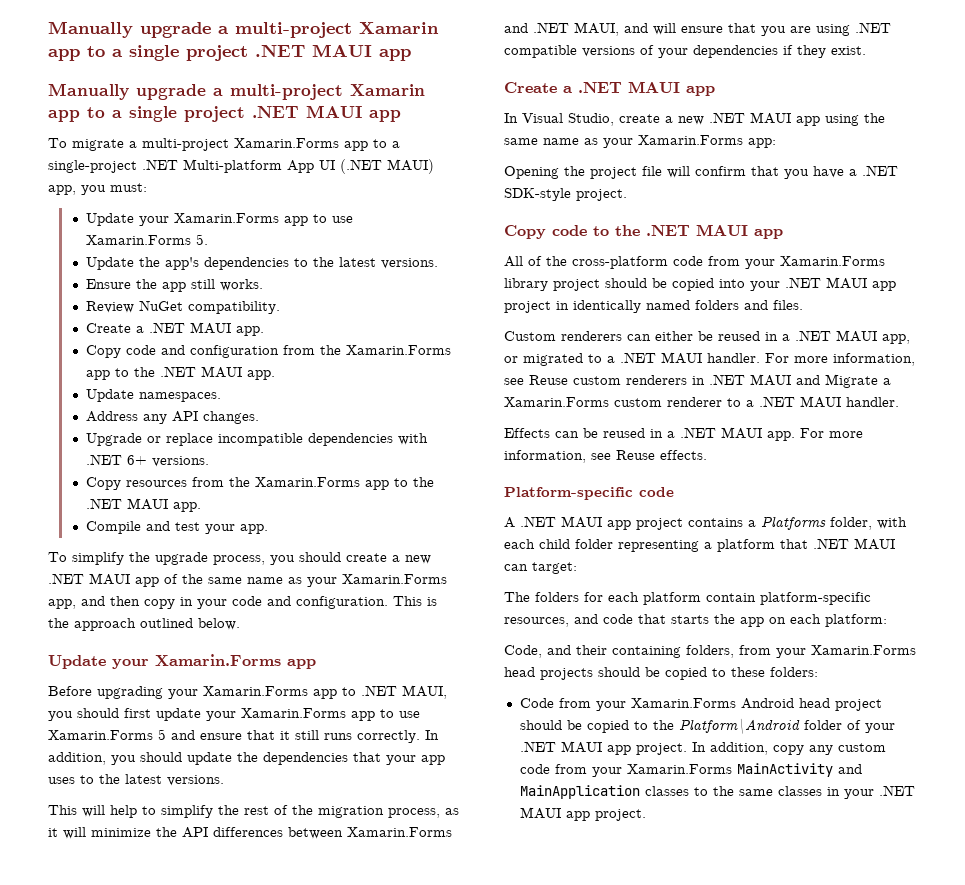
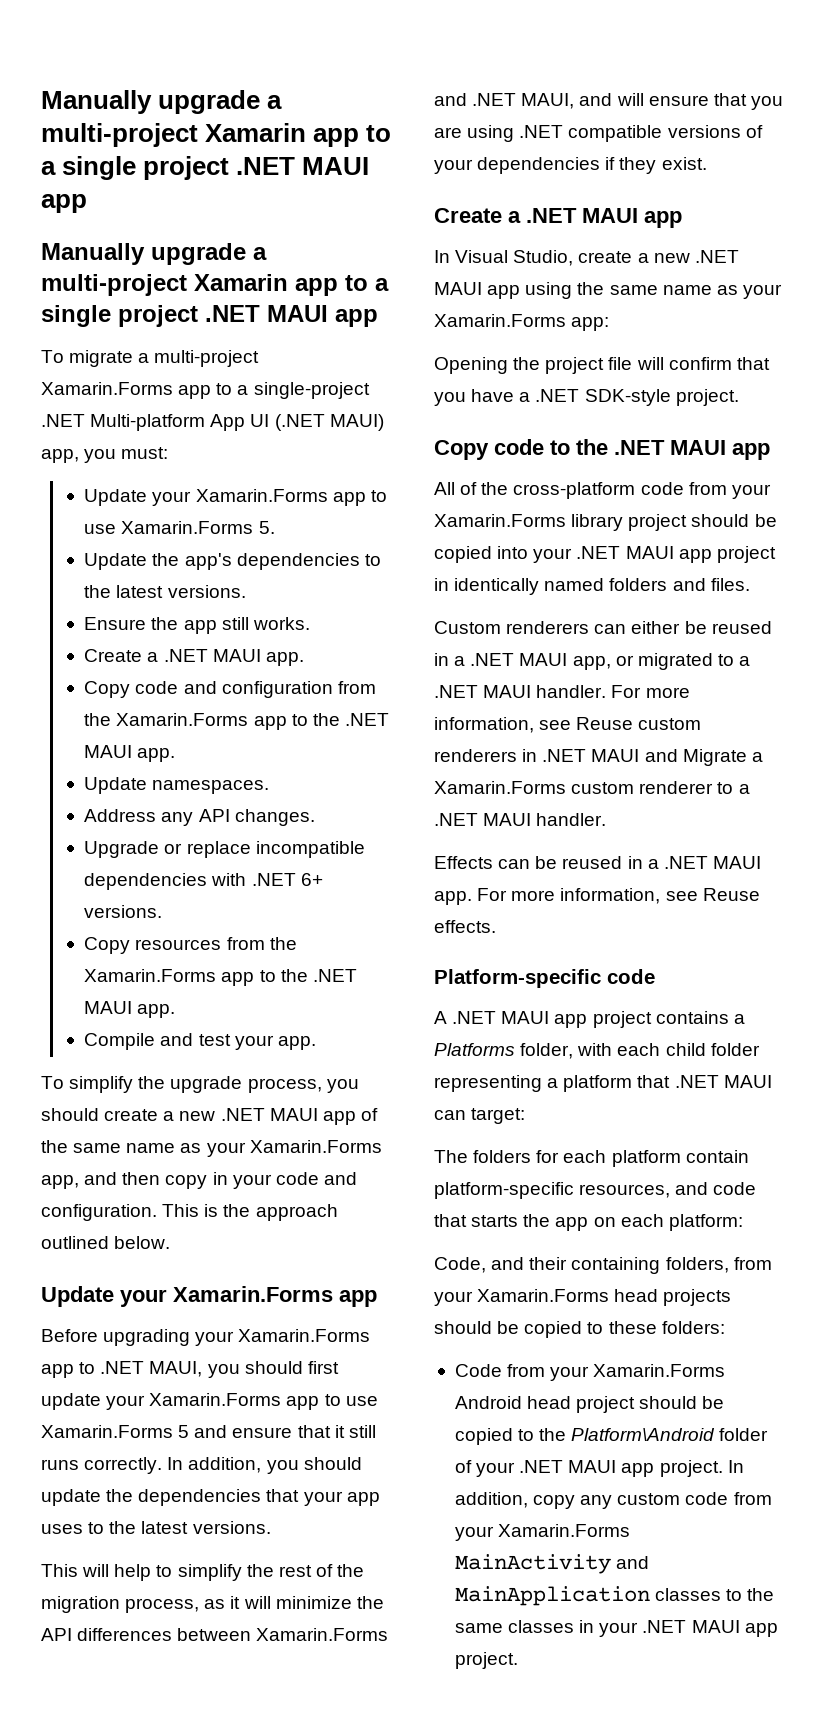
- Review NuGet compatibility.

